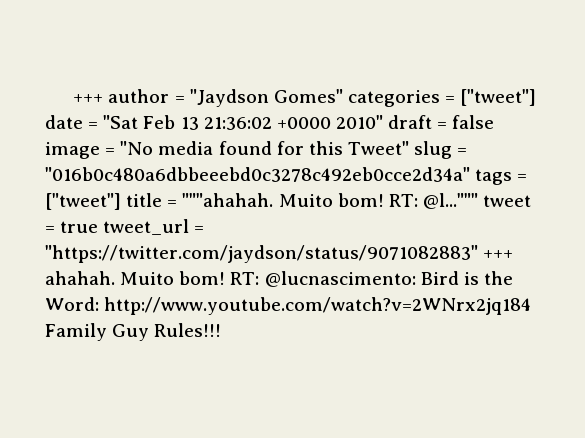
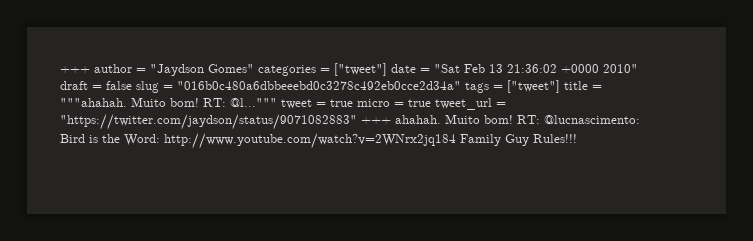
- +++ author = "Jaydson Gomes" categories = ["tweet"] date = "Sat Feb 13 21:36:02 +0000 2010" draft = false image = "No media found for this Tweet" slug = "016b0c480a6dbbeeebd0c3278c492eb0cce2d34a" tags = ["tweet"] title = """ahahah.
+ +++ author = "Jaydson Gomes" categories = ["tweet"] date = "Sat Feb 13 21:36:02 +0000 2010" draft = false slug = "016b0c480a6dbbeeebd0c3278c492eb0cce2d34a" tags = ["tweet"] title = """ahahah.
- RT: @l...""" tweet = true tweet_url = "https://twitter.com/jaydson/status/9071082883" +++ ahahah.
+ RT: @l...""" tweet = true micro = true tweet_url = "https://twitter.com/jaydson/status/9071082883" +++ ahahah.

